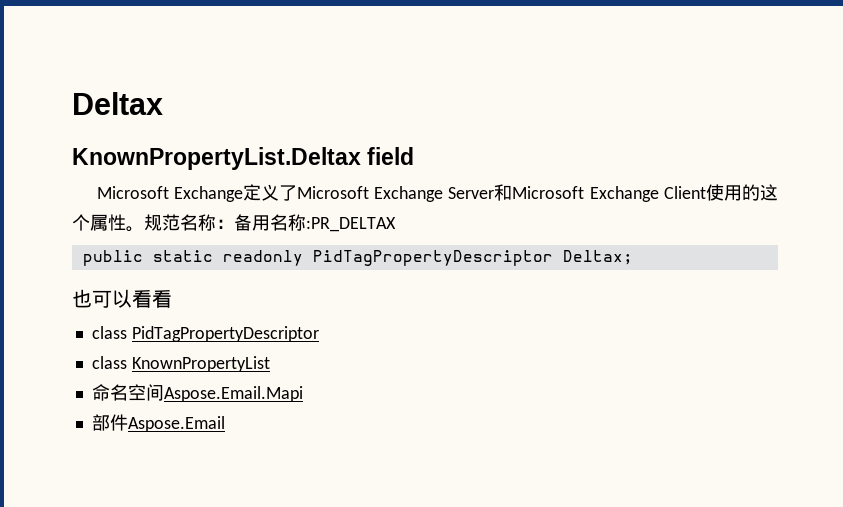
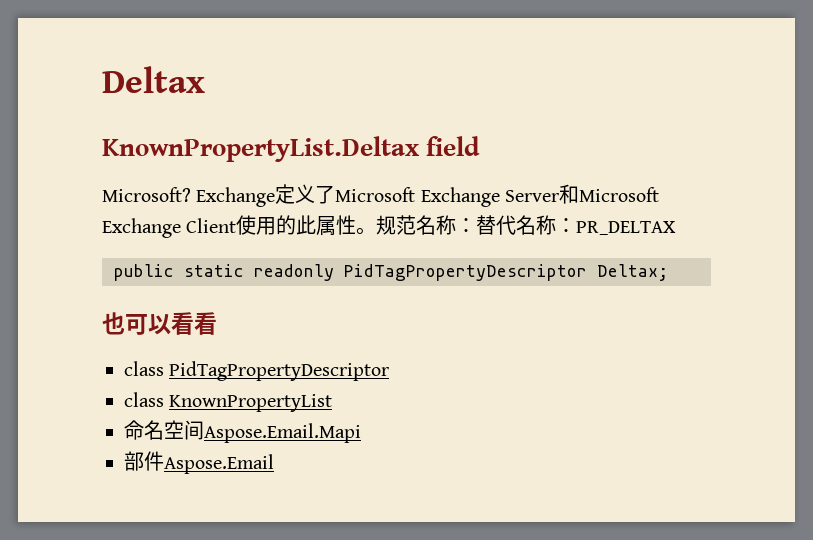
- Microsoft Exchange定义了Microsoft Exchange Server和Microsoft Exchange Client使用的这个属性。
+ Microsoft? Exchange定义了Microsoft Exchange Server和Microsoft Exchange Client使用的此属性。
- 规范名称：备用名称:PR_DELTAX
+ 规范名称：替代名称：PR_DELTAX

